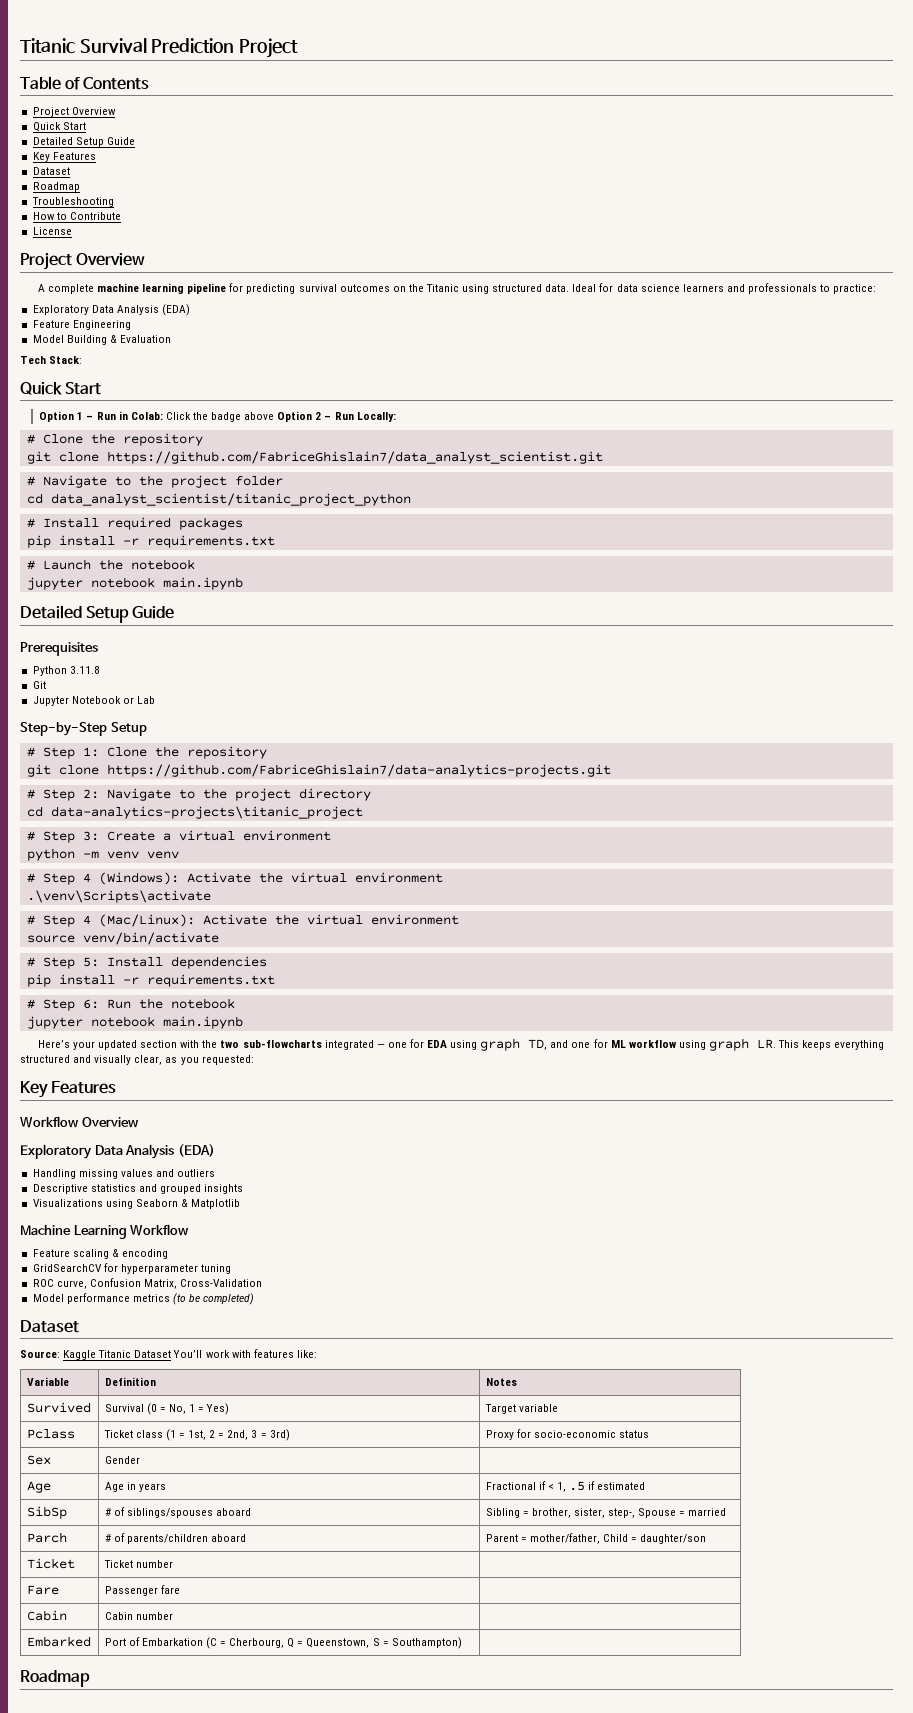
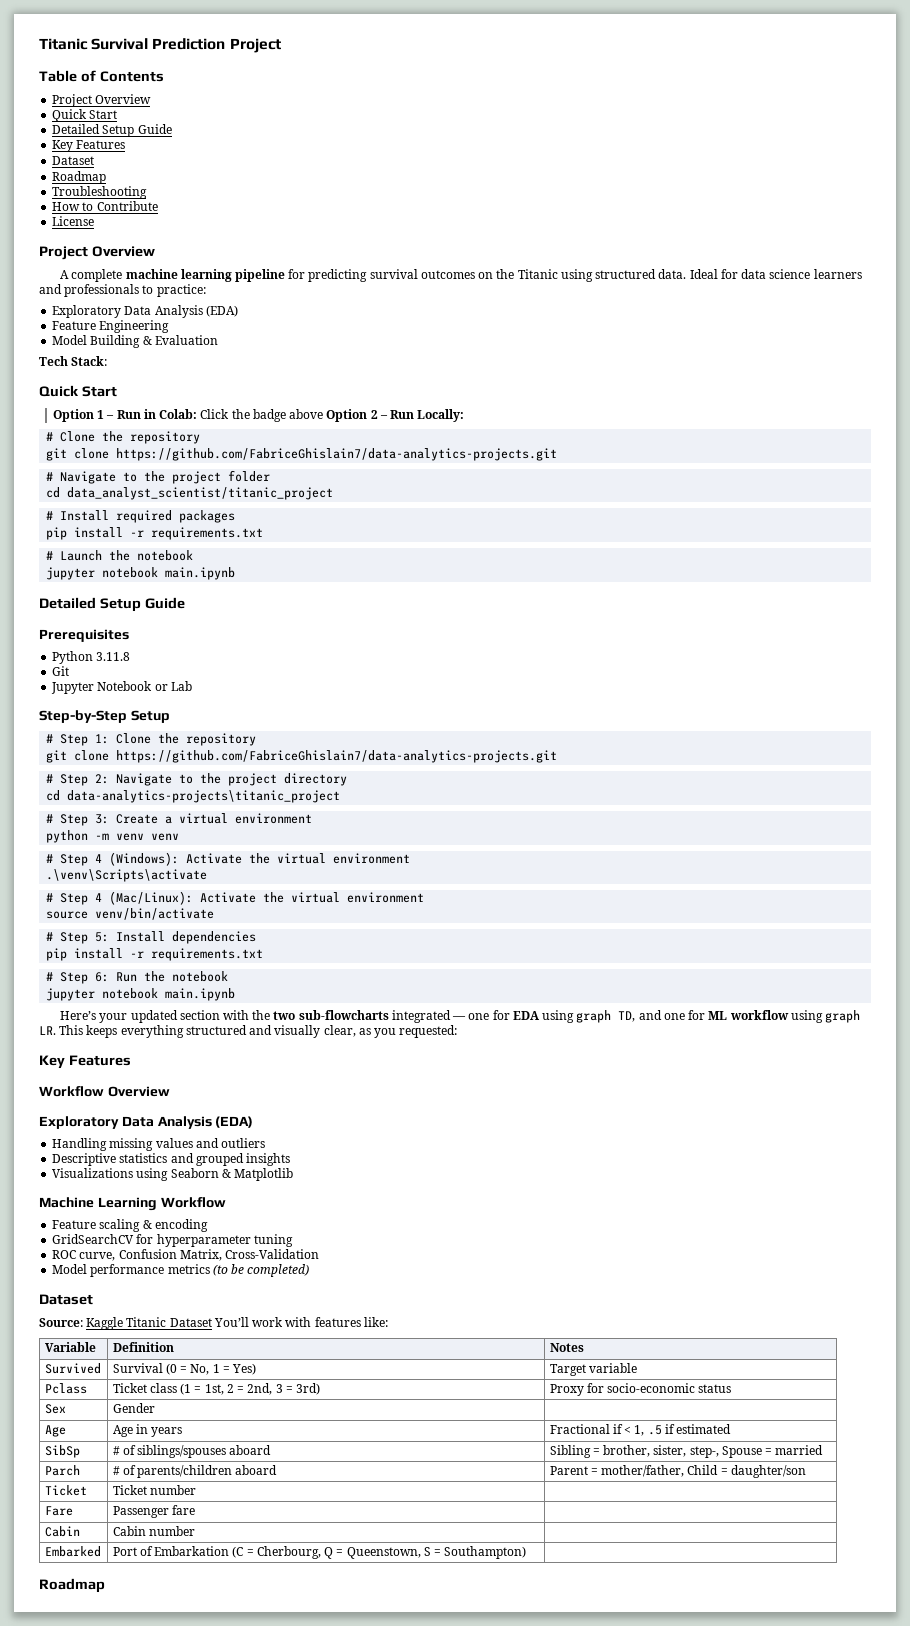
  # Clone the repository
- git clone https://github.com/FabriceGhislain7/data_analyst_scientist.git
+ git clone https://github.com/FabriceGhislain7/data-analytics-projects.git
- cd data_analyst_scientist/titanic_project_python
+ cd data_analyst_scientist/titanic_project

